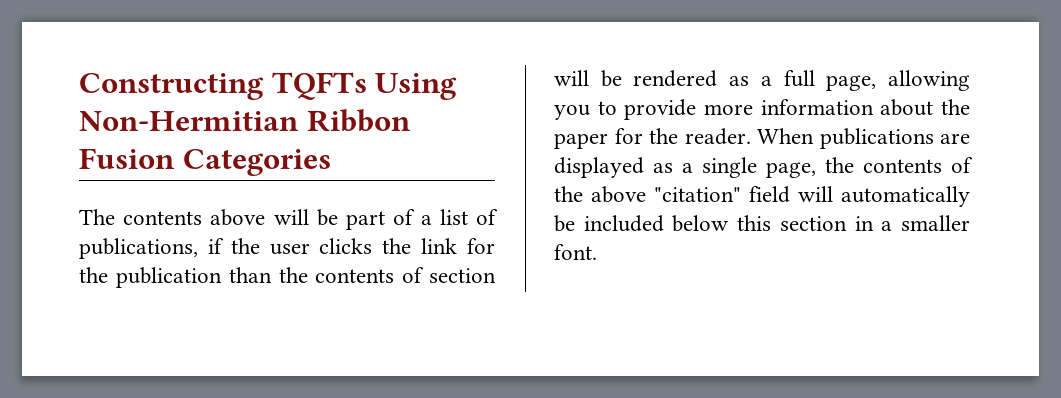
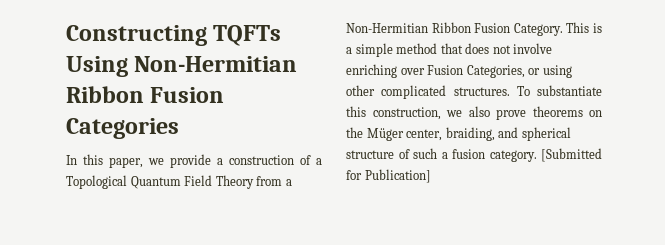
- The contents above will be part of a list of publications, if the user clicks the link for the publication than the contents of section will be rendered as a full page, allowing you to provide more information about the paper for the reader. When publications are displayed as a single page, the contents of the above "citation" field will automatically be included below this section in a smaller font.
+ In this paper, we provide a construction of a Topological Quantum Field Theory from a Non-Hermitian Ribbon Fusion Category. This is a simple method that does not involve enriching over Fusion Categories, or using other complicated structures. To substantiate this construction, we also prove theorems on the Müger center, braiding, and spherical structure of such a fusion category. [Submitted for Publication]

